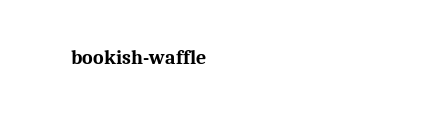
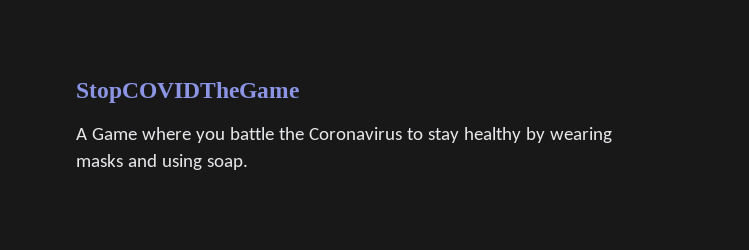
- bookish-waffle
+ StopCOVIDTheGame
+ A Game where you battle the Coronavirus to stay healthy by wearing masks and using soap.

